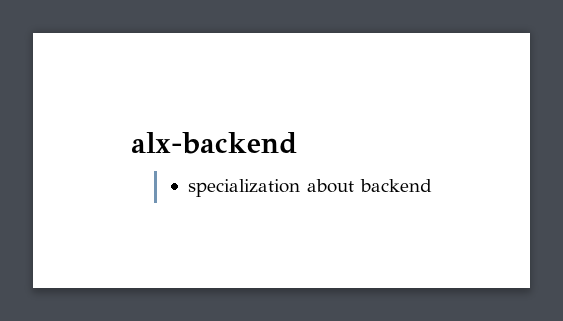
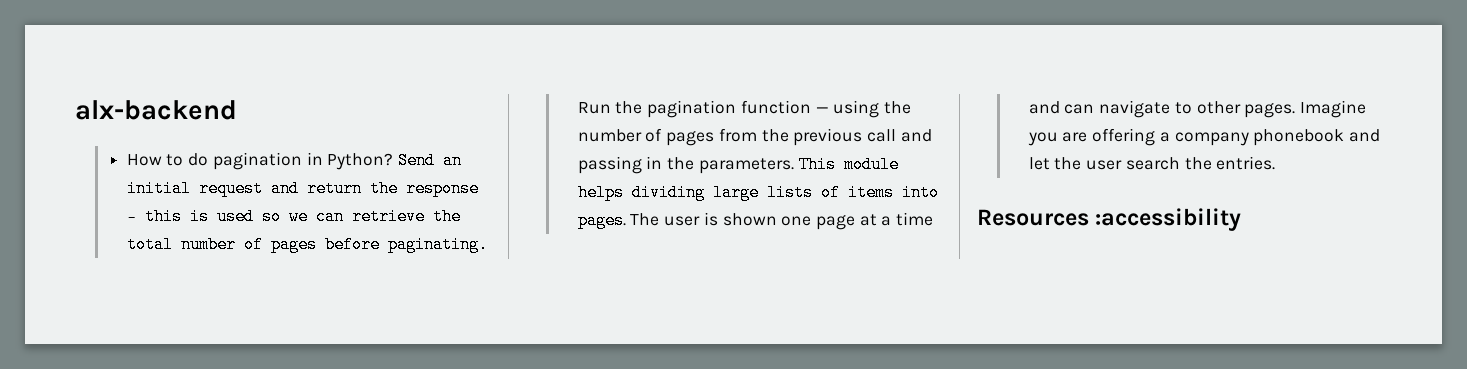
- specialization about backend
+ How to do pagination in Python? Send an initial request and return the response — this is used so we can retrieve the total number of pages before paginating. Run the pagination function — using the number of pages from the previous call and passing in the parameters. This module helps dividing large lists of items into pages. The user is shown one page at a time and can navigate to other pages. Imagine you are offering a company phonebook and let the user search the entries.
+ Resources :accessibility

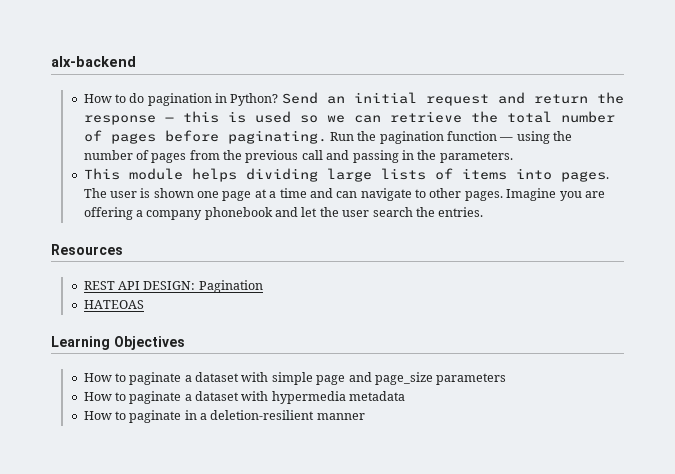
- Run the pagination function — using the number of pages from the previous call and passing in the parameters. This module helps dividing large lists of items into pages.
+ Run the pagination function — using the number of pages from the previous call and passing in the parameters.
+ This module helps dividing large lists of items into pages.
- Resources :accessibility
+ Resources
+ REST API DESIGN: Pagination
+ HATEOAS
+ Learning Objectives
+ How to paginate a dataset with simple page and page_size parameters
+ How to paginate a dataset with hypermedia metadata
+ How to paginate in a deletion-resilient manner

